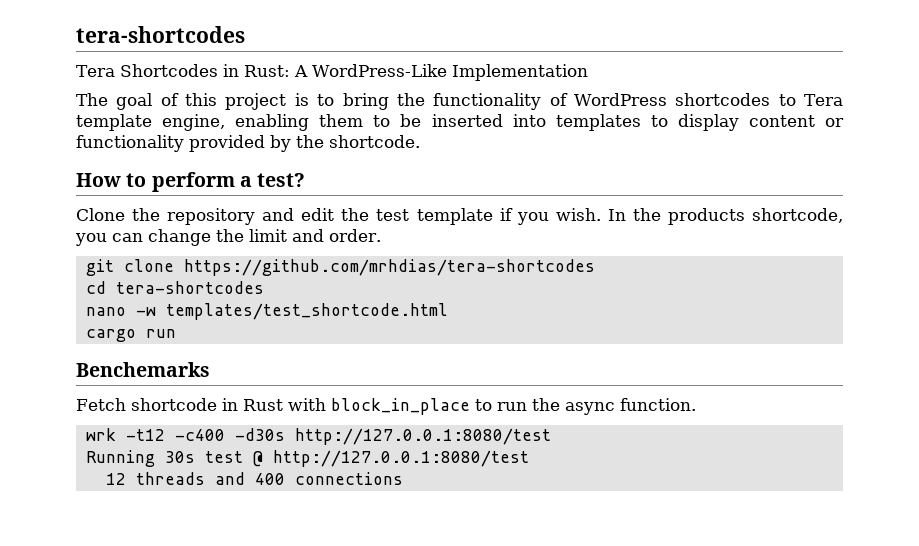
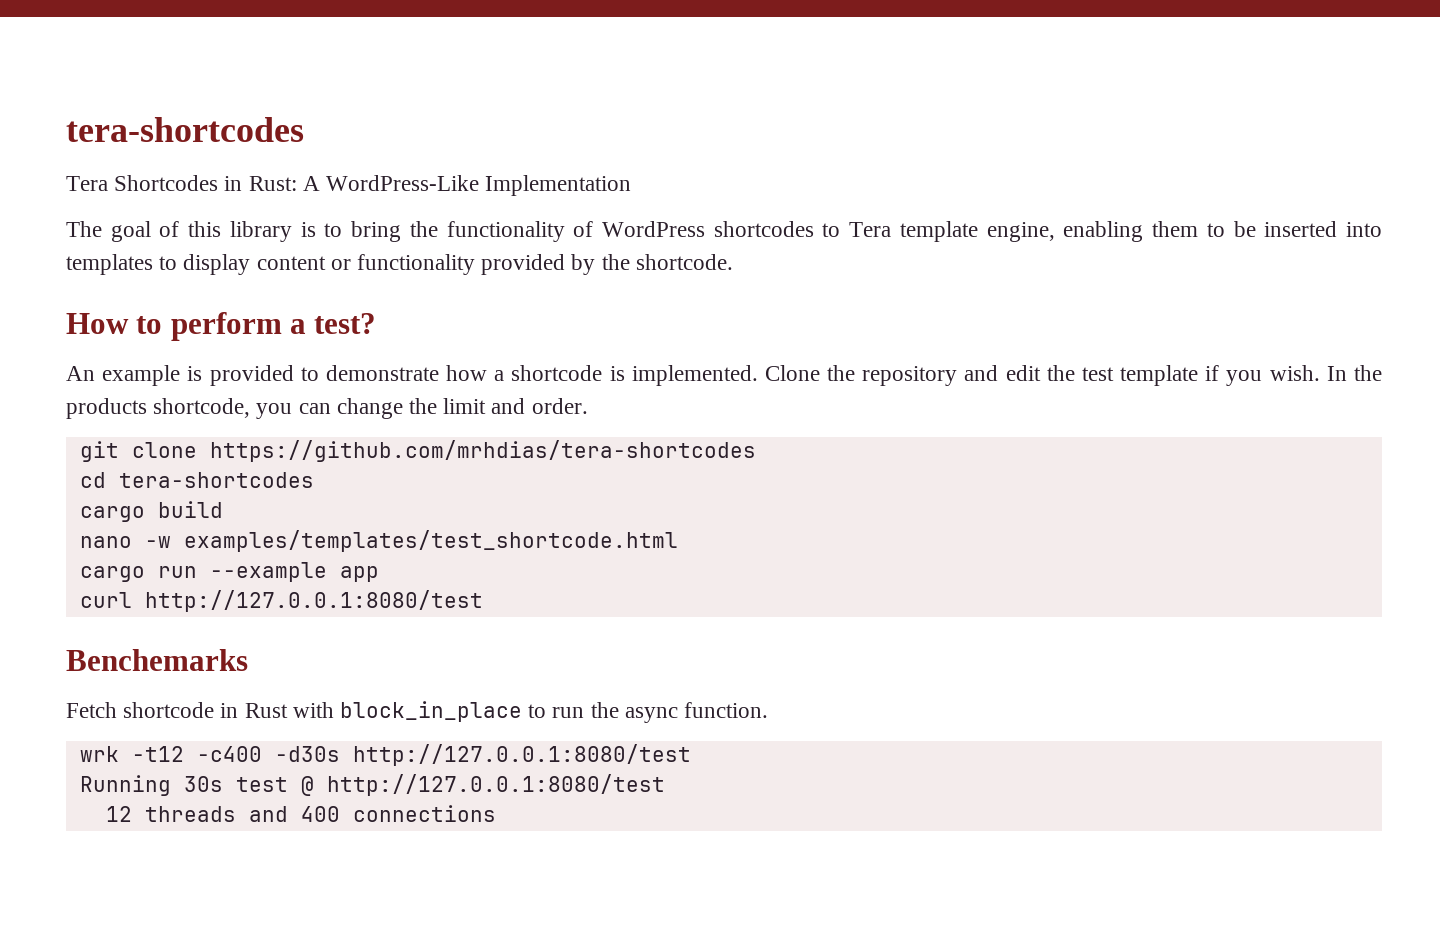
- The goal of this project is to bring the functionality of WordPress shortcodes to Tera template engine, enabling them to be inserted into templates to display content or functionality provided by the shortcode.
+ The goal of this library is to bring the functionality of WordPress shortcodes to Tera template engine, enabling them to be inserted into templates to display content or functionality provided by the shortcode.
+ An example is provided to demonstrate how a shortcode is implemented.
+ cargo build
- nano -w templates/test_shortcode.html
+ nano -w examples/templates/test_shortcode.html
- cargo run
+ cargo run --example app
+ curl http://127.0.0.1:8080/test

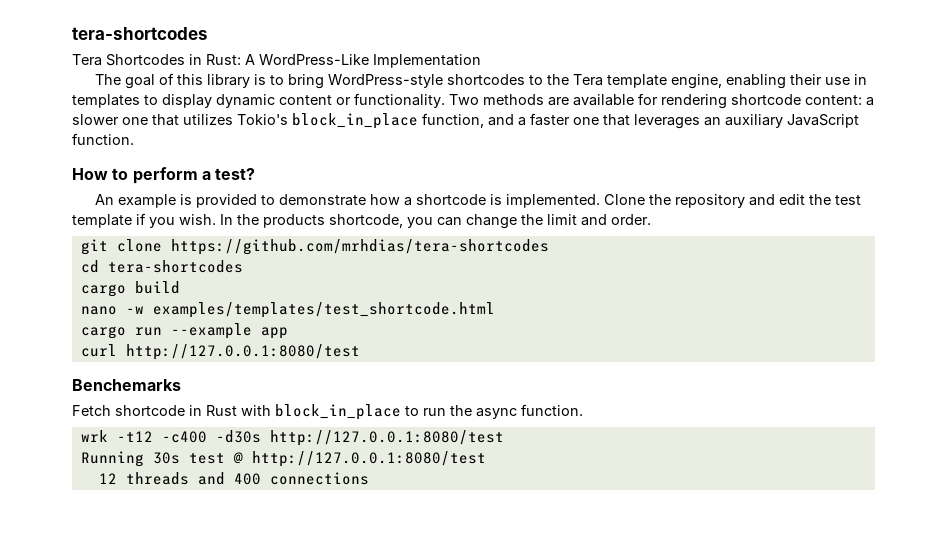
- The goal of this library is to bring the functionality of WordPress shortcodes to Tera template engine, enabling them to be inserted into templates to display content or functionality provided by the shortcode.
+ The goal of this library is to bring WordPress-style shortcodes to the Tera template engine, enabling their use in templates to display dynamic content or functionality. Two methods are available for rendering shortcode content: a slower one that utilizes Tokio's block_in_place function, and a faster one that leverages an auxiliary JavaScript function.

